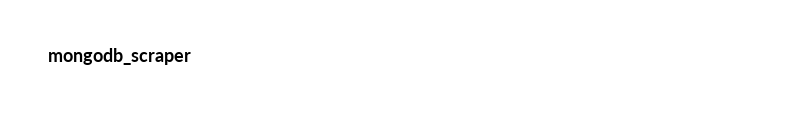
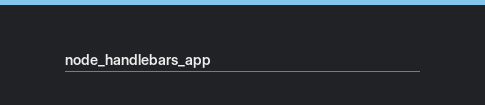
- mongodb_scraper
+ node_handlebars_app

